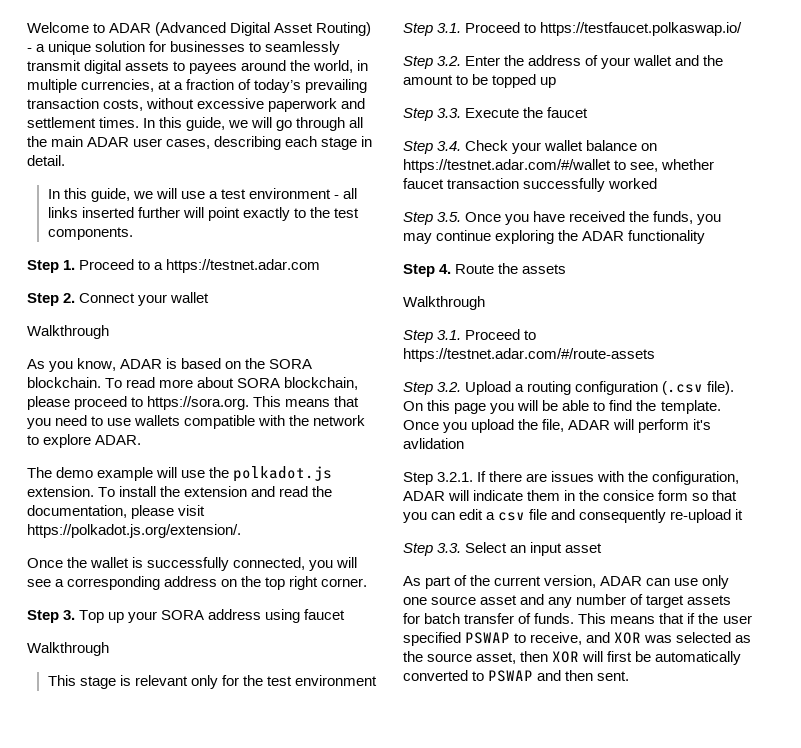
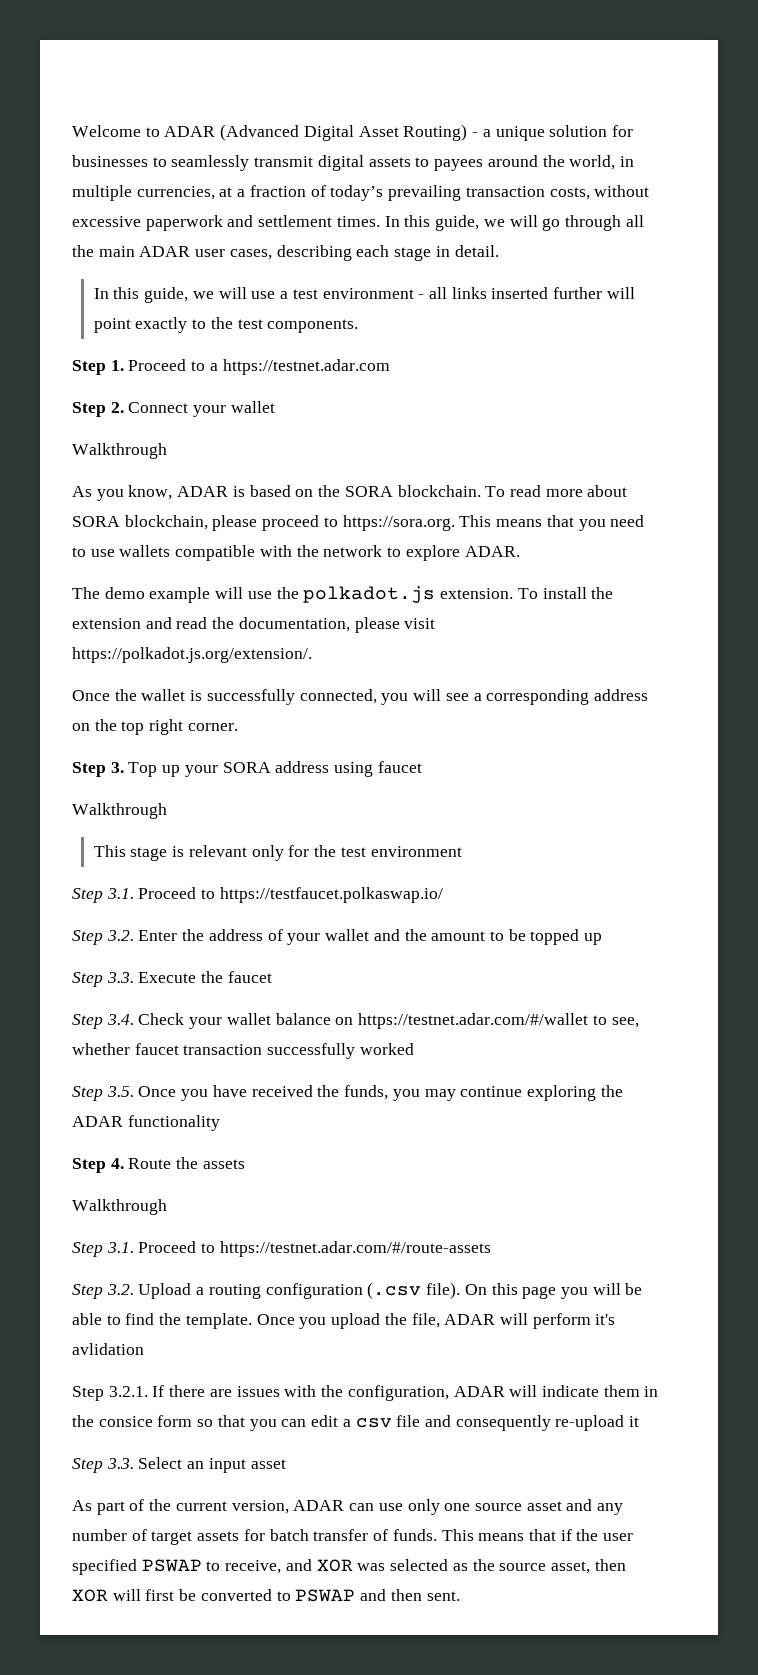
- This means that if the user specified PSWAP to receive, and XOR was selected as the source asset, then XOR will first be automatically converted to PSWAP and then sent.
+ This means that if the user specified PSWAP to receive, and XOR was selected as the source asset, then XOR will first be converted to PSWAP and then sent.

